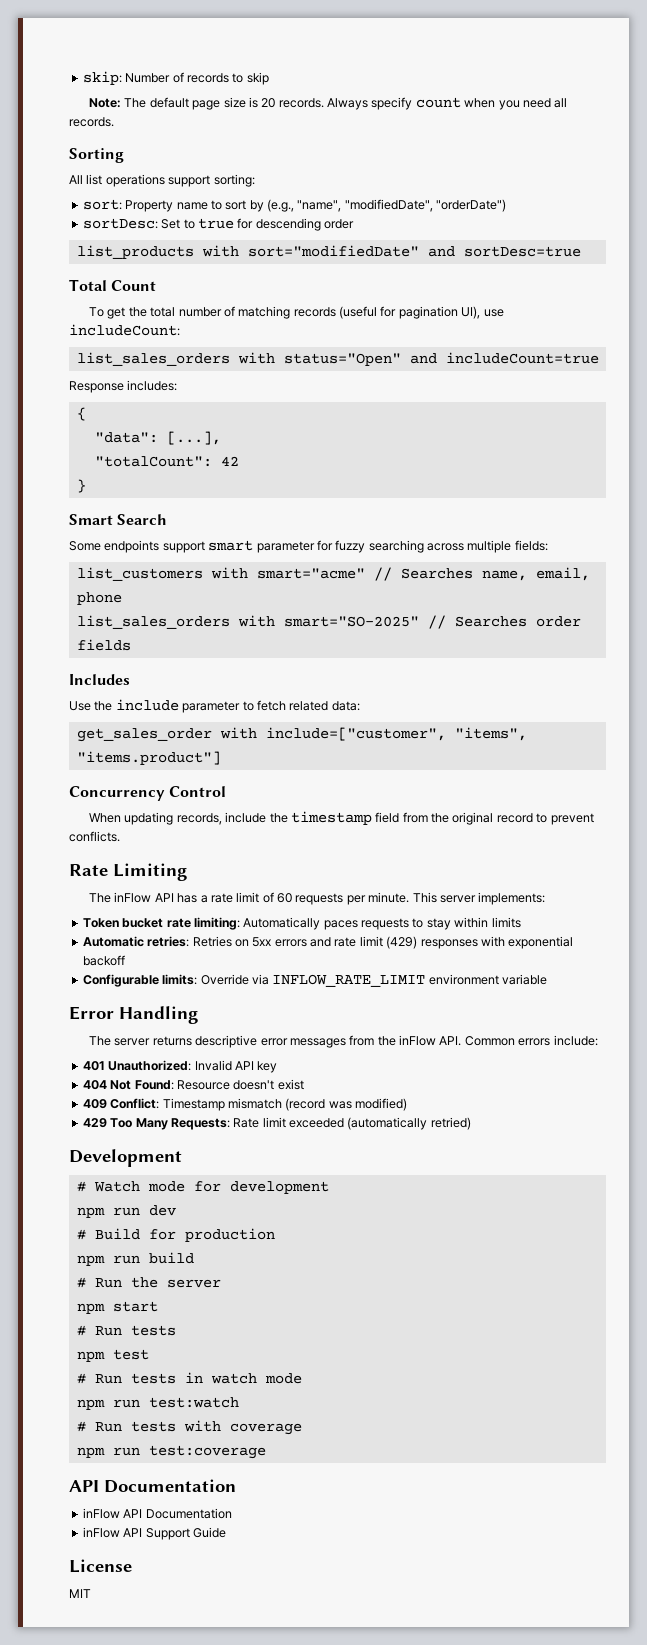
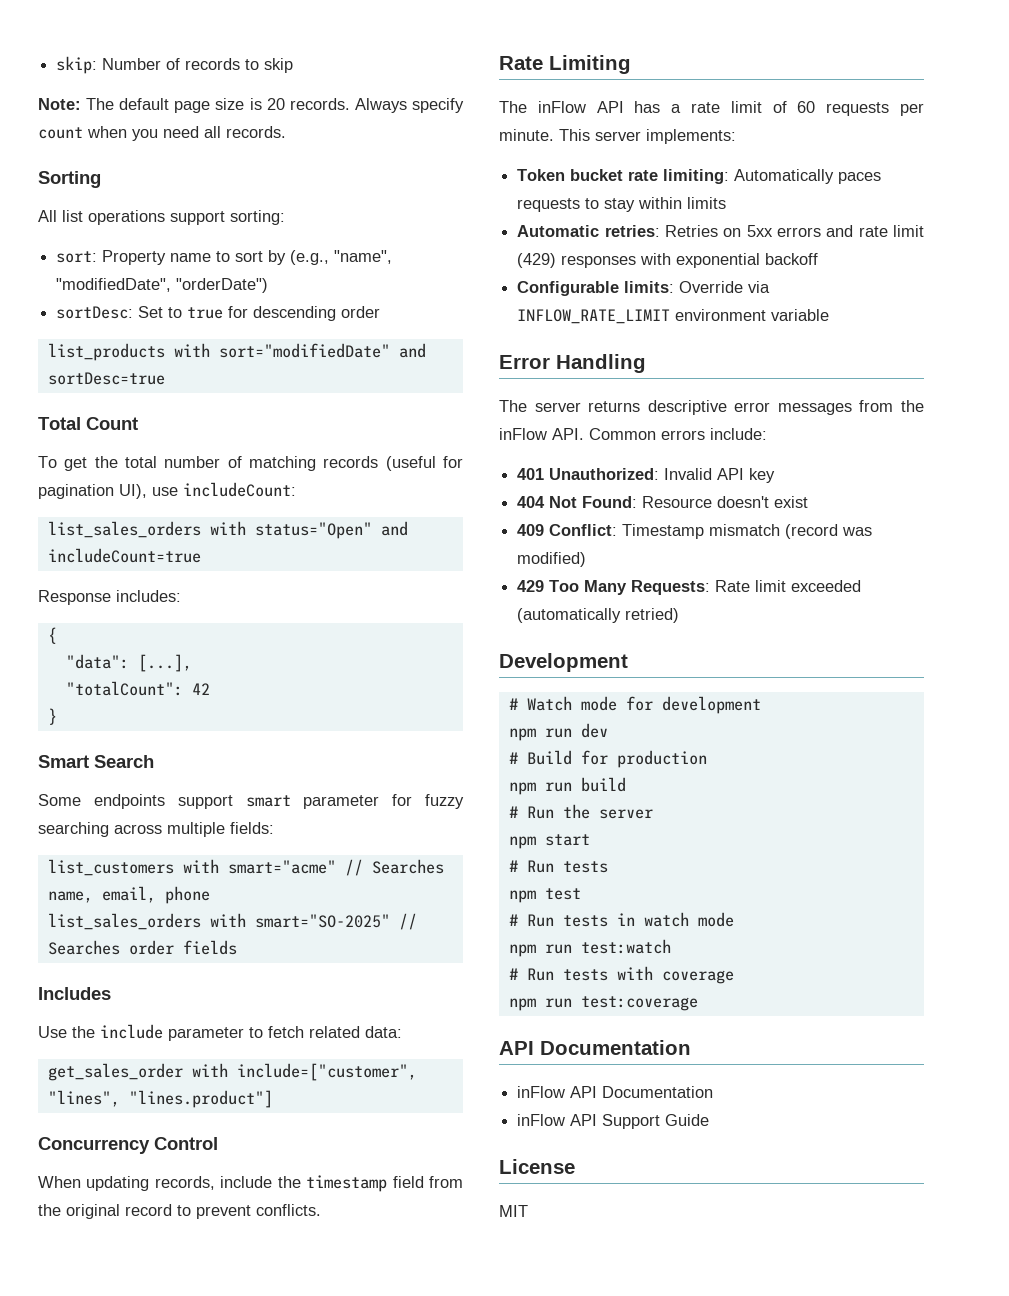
- get_sales_order with include=["customer", "items", "items.product"]
+ get_sales_order with include=["customer", "lines", "lines.product"]

